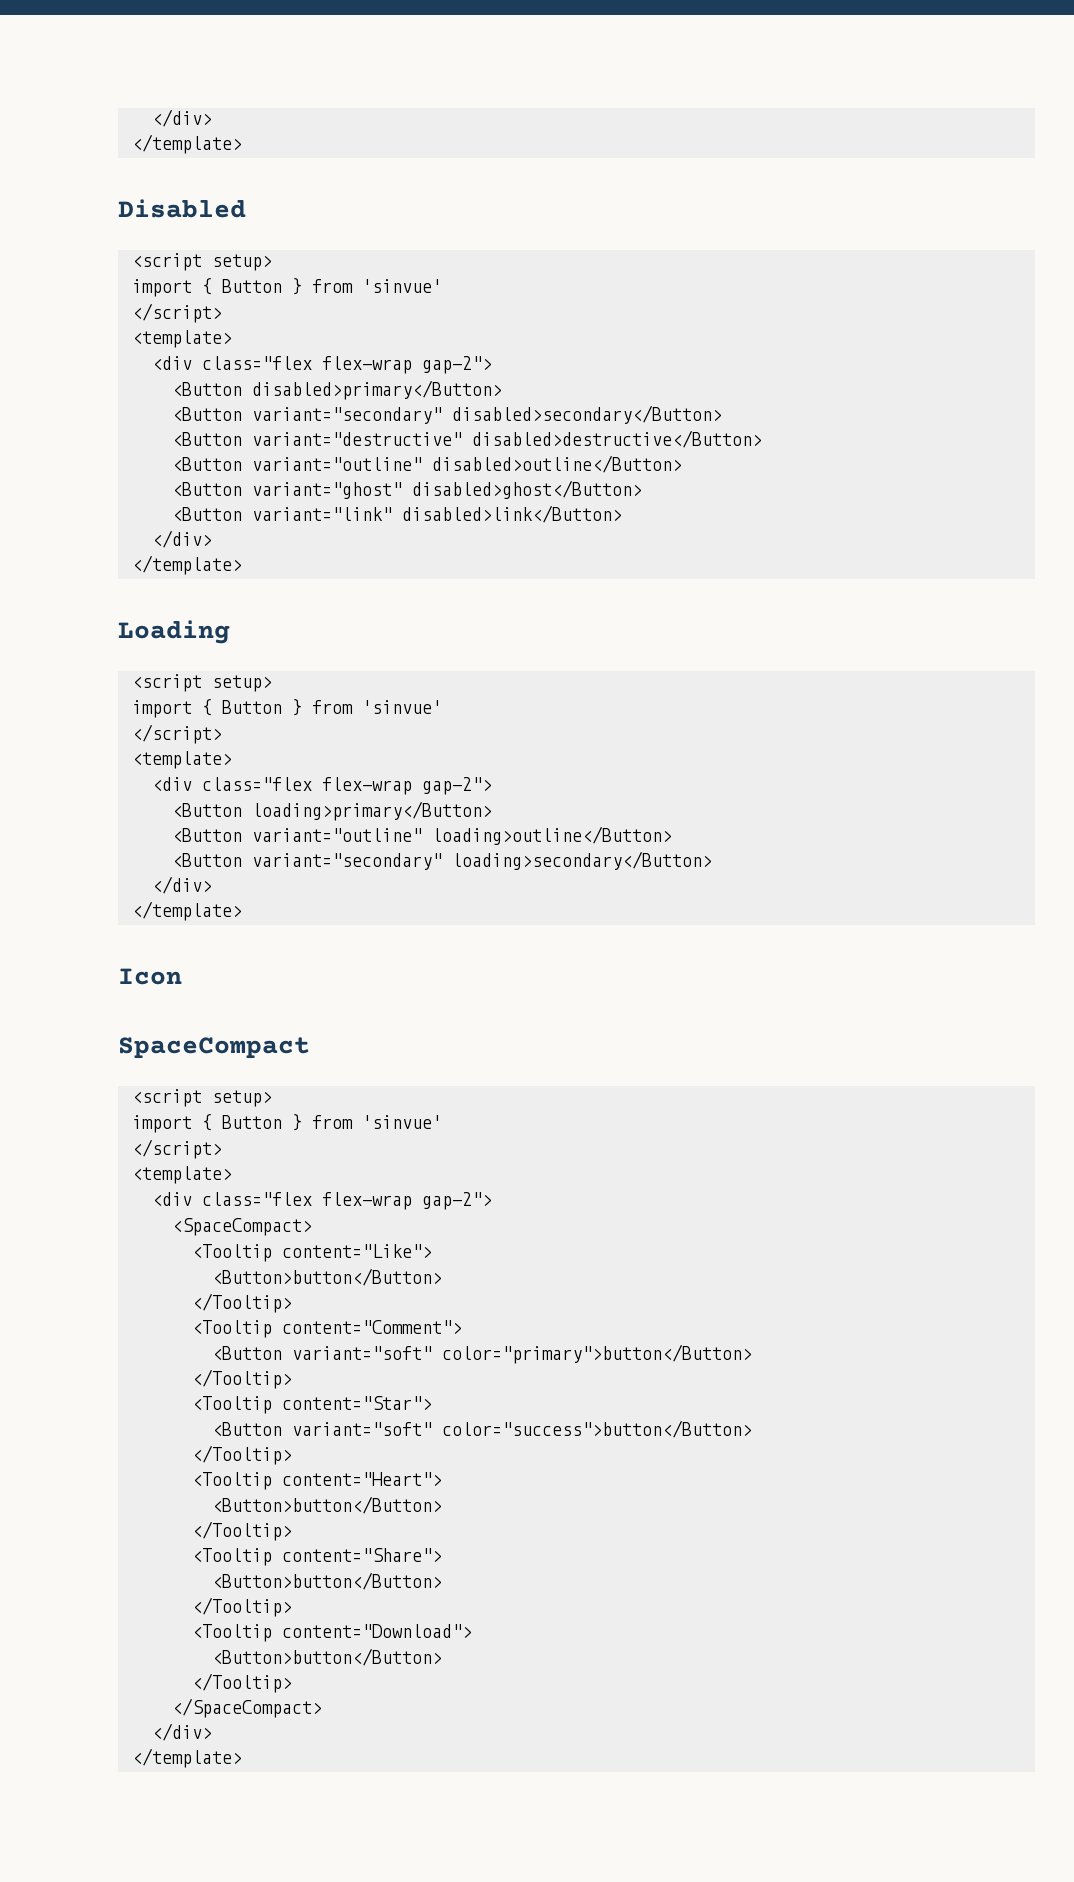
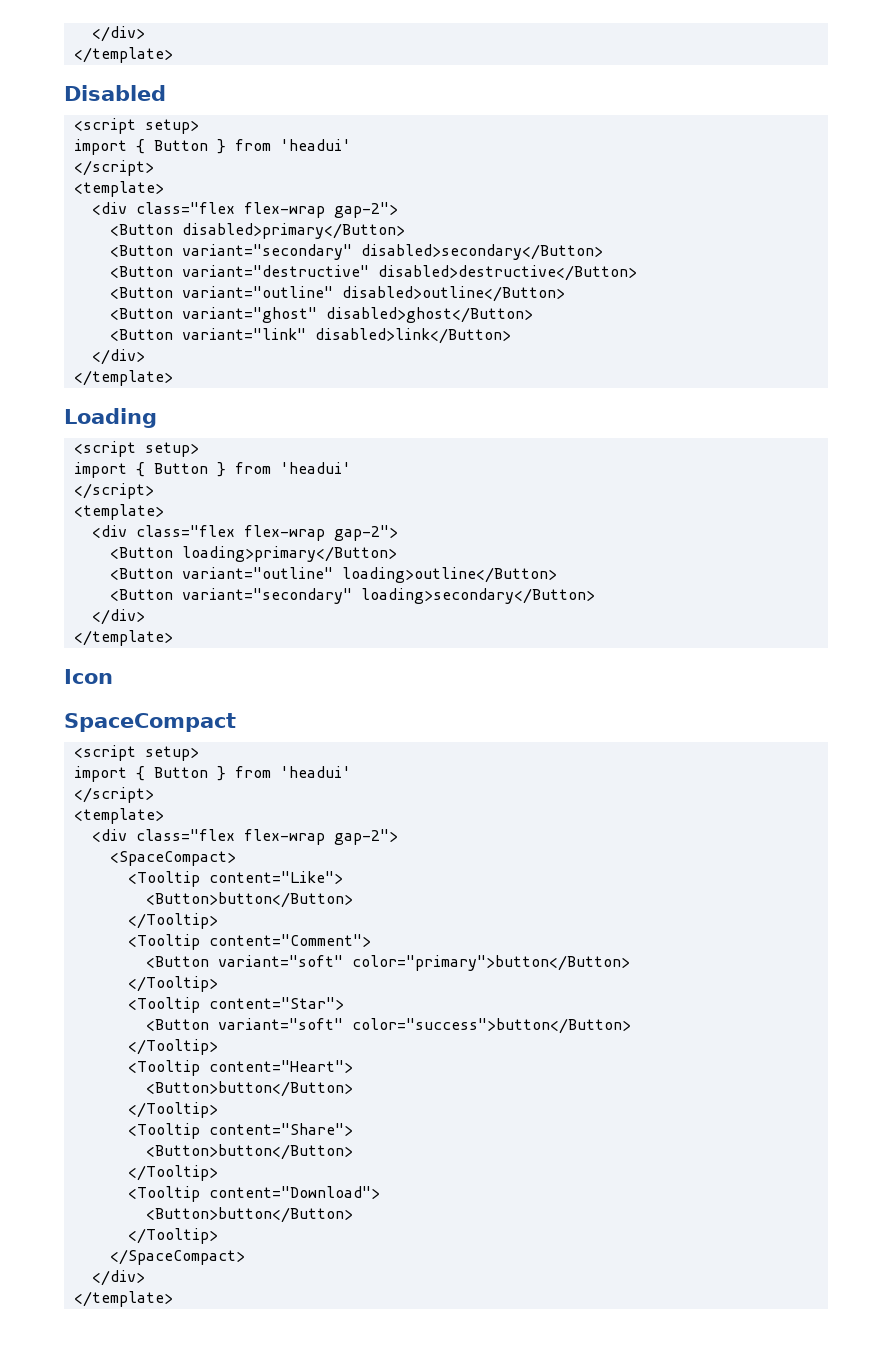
  Disabled
  <script setup>
- import { Button } from 'sinvue'
+ import { Button } from 'headui'
  Loading
  <script setup>
- import { Button } from 'sinvue'
+ import { Button } from 'headui'
  SpaceCompact
  <script setup>
- import { Button } from 'sinvue'
+ import { Button } from 'headui'

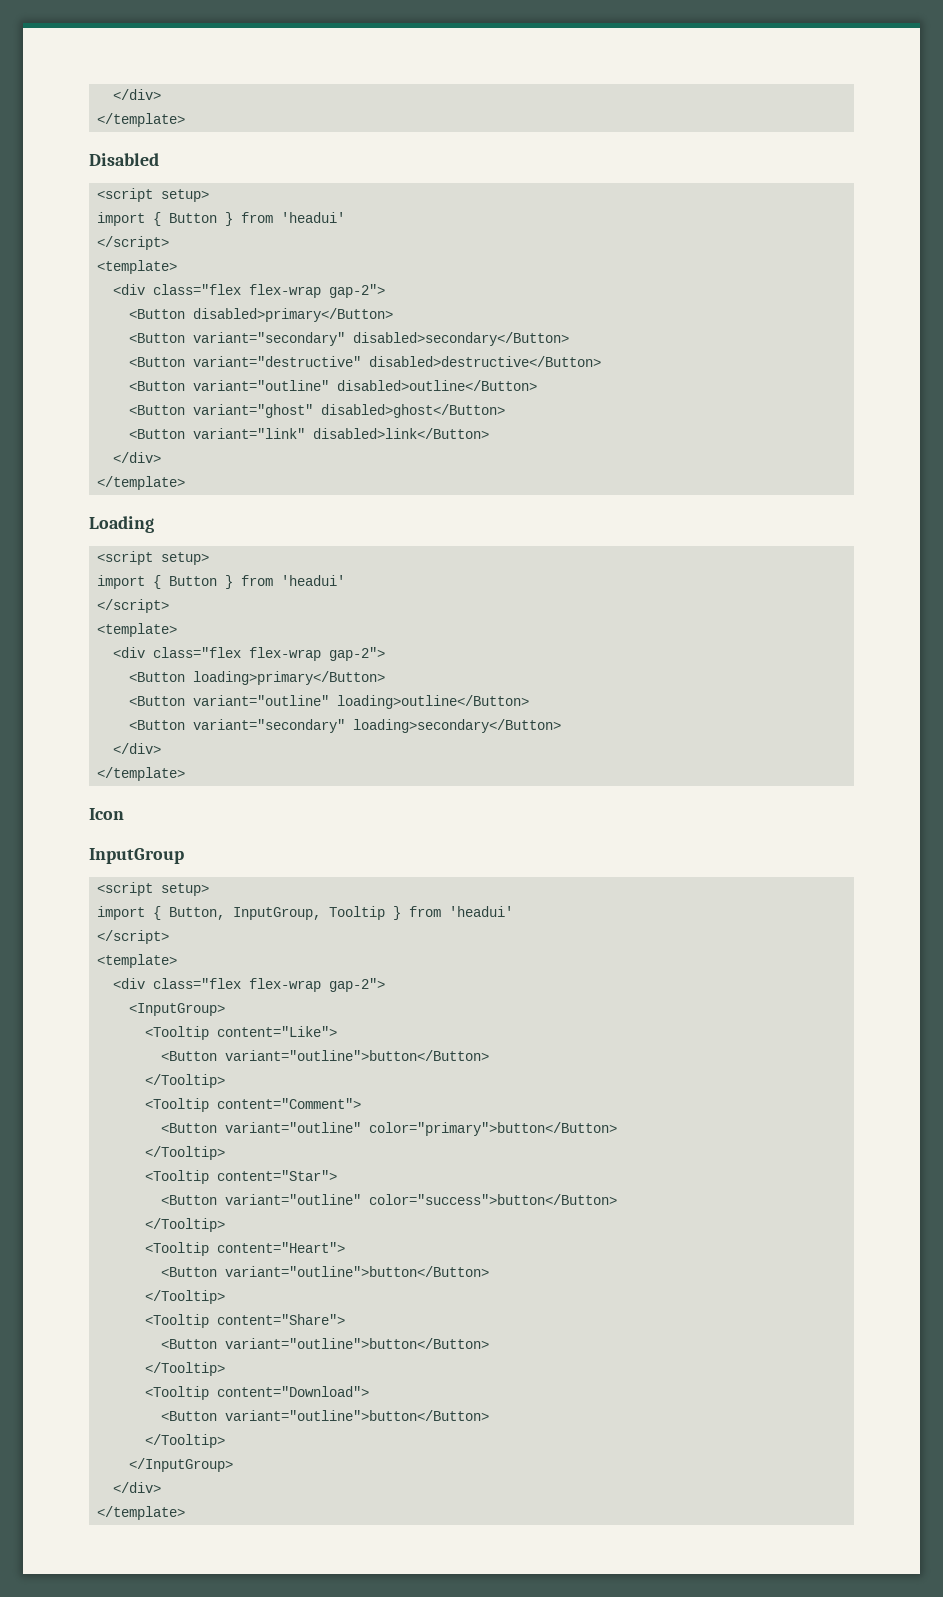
- SpaceCompact
+ InputGroup
  <script setup>
- import { Button } from 'headui'
+ import { Button, InputGroup, Tooltip } from 'headui'
  </script>
  <template>
  <div class="flex flex-wrap gap-2">
- <SpaceCompact>
+ <InputGroup>
  <Tooltip content="Like">
- <Button>button</Button>
+ <Button variant="outline">button</Button>
- <Button variant="soft" color="primary">button</Button>
+ <Button variant="outline" color="primary">button</Button>
- <Button variant="soft" color="success">button</Button>
+ <Button variant="outline" color="success">button</Button>
  <Tooltip content="Heart">
- <Button>button</Button>
+ <Button variant="outline">button</Button>
  <Tooltip content="Share">
- <Button>button</Button>
+ <Button variant="outline">button</Button>
  <Tooltip content="Download">
- <Button>button</Button>
+ <Button variant="outline">button</Button>
  </Tooltip>
- </SpaceCompact>
+ </InputGroup>

